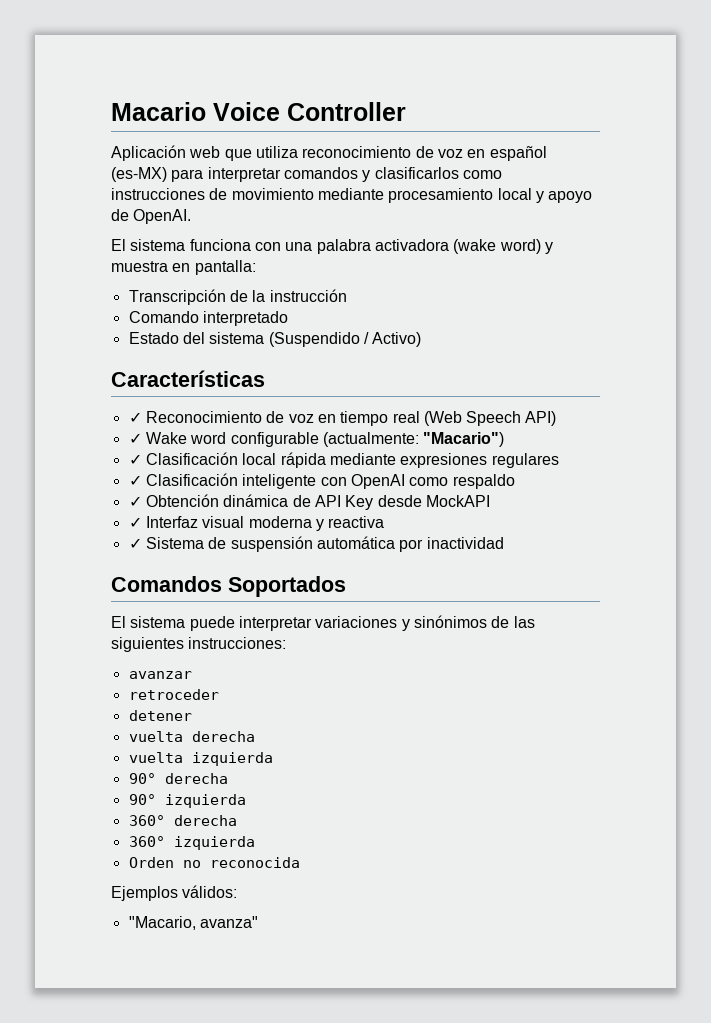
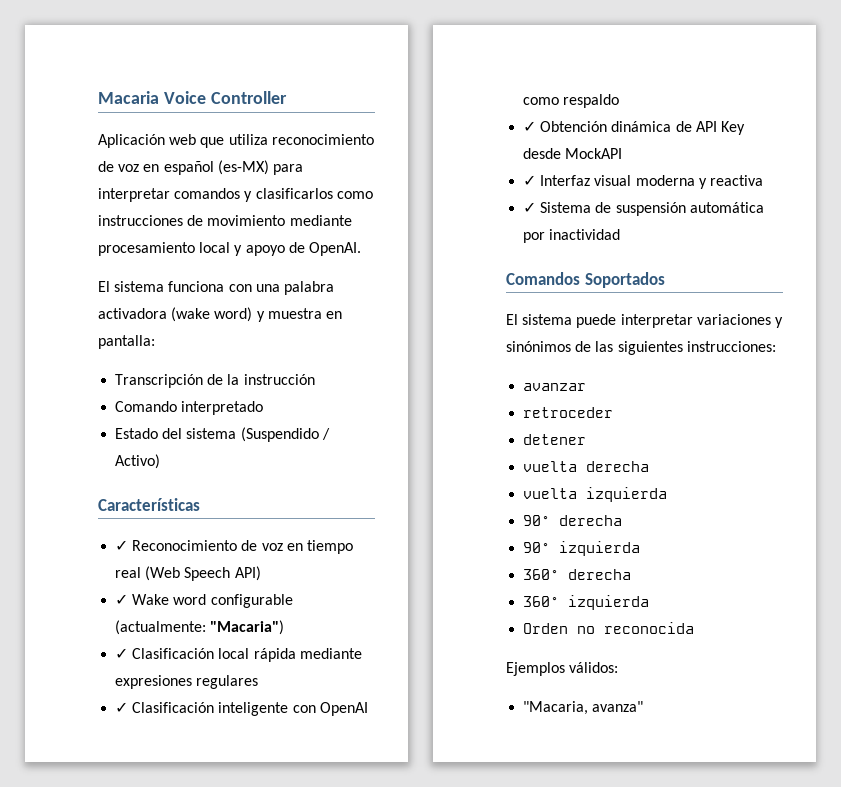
- Macario Voice Controller
+ Macaria Voice Controller
- ✓ Wake word configurable (actualmente: "Macario")
+ ✓ Wake word configurable (actualmente: "Macaria")
- "Macario, avanza"
+ "Macaria, avanza"

